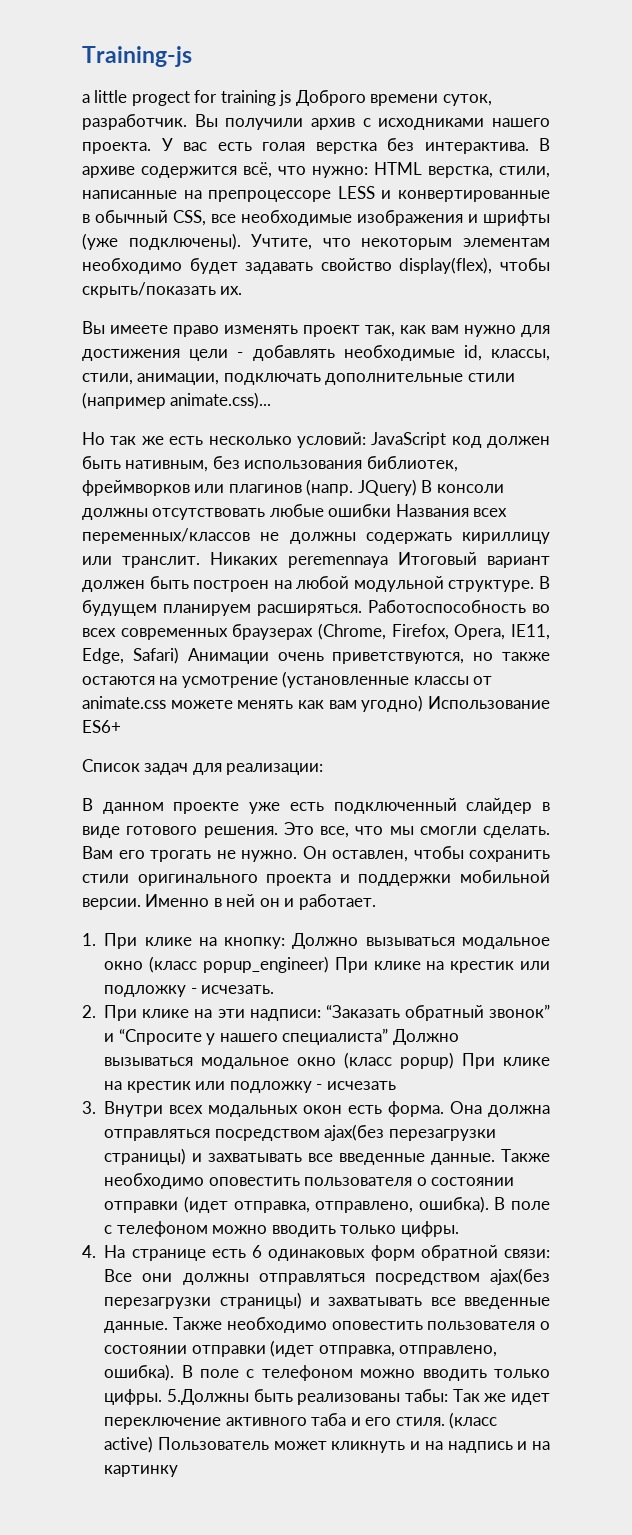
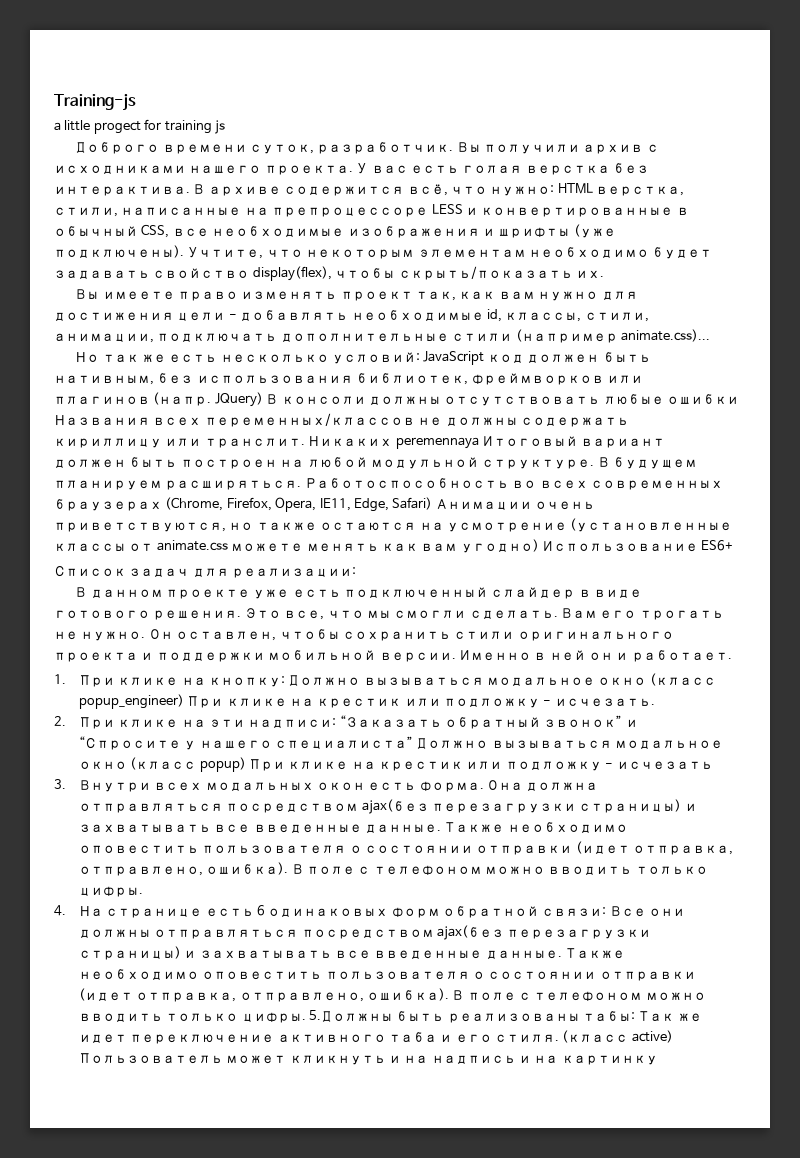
- a little progect for training js Доброго времени суток, разработчик.
+ a little progect for training js
+ Доброго времени суток, разработчик.

